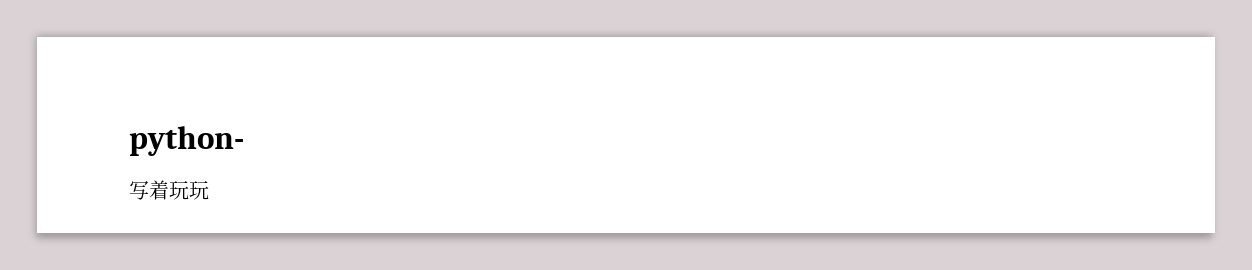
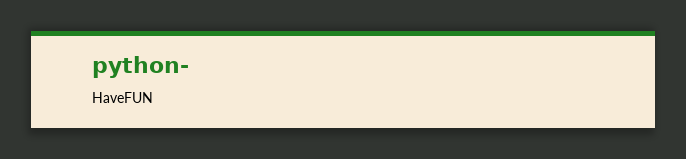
- 写着玩玩
+ HaveFUN

